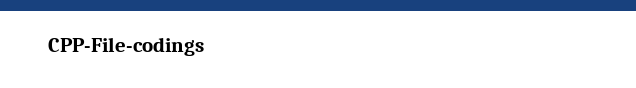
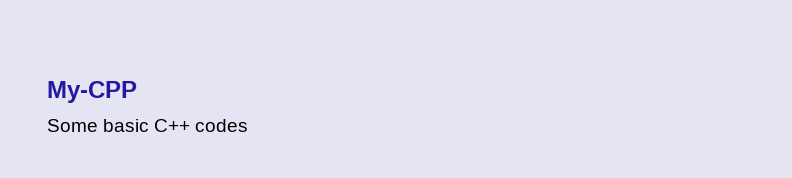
- CPP-File-codings
+ My-CPP
+ Some basic C++ codes

